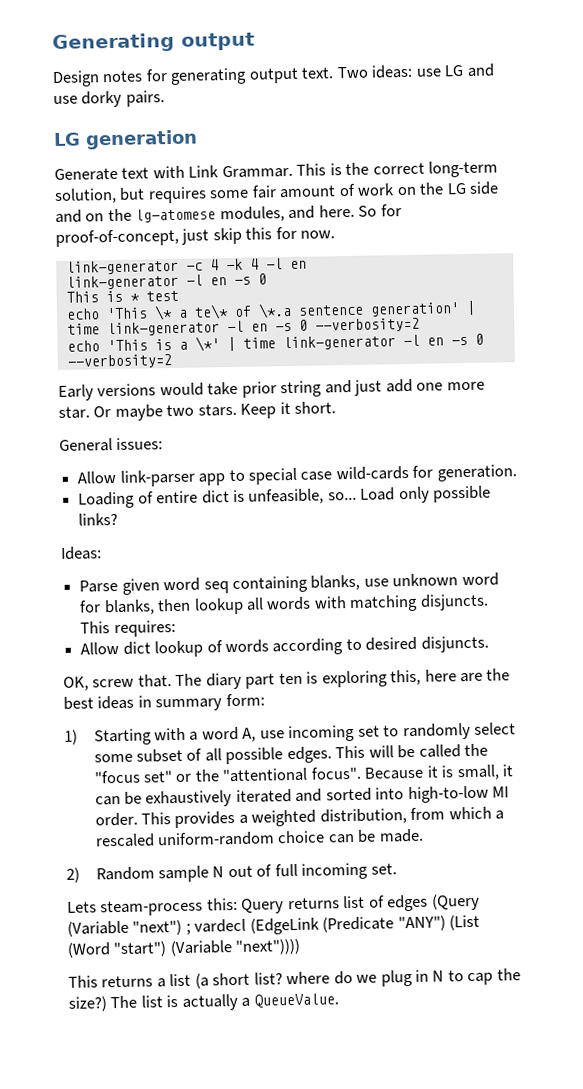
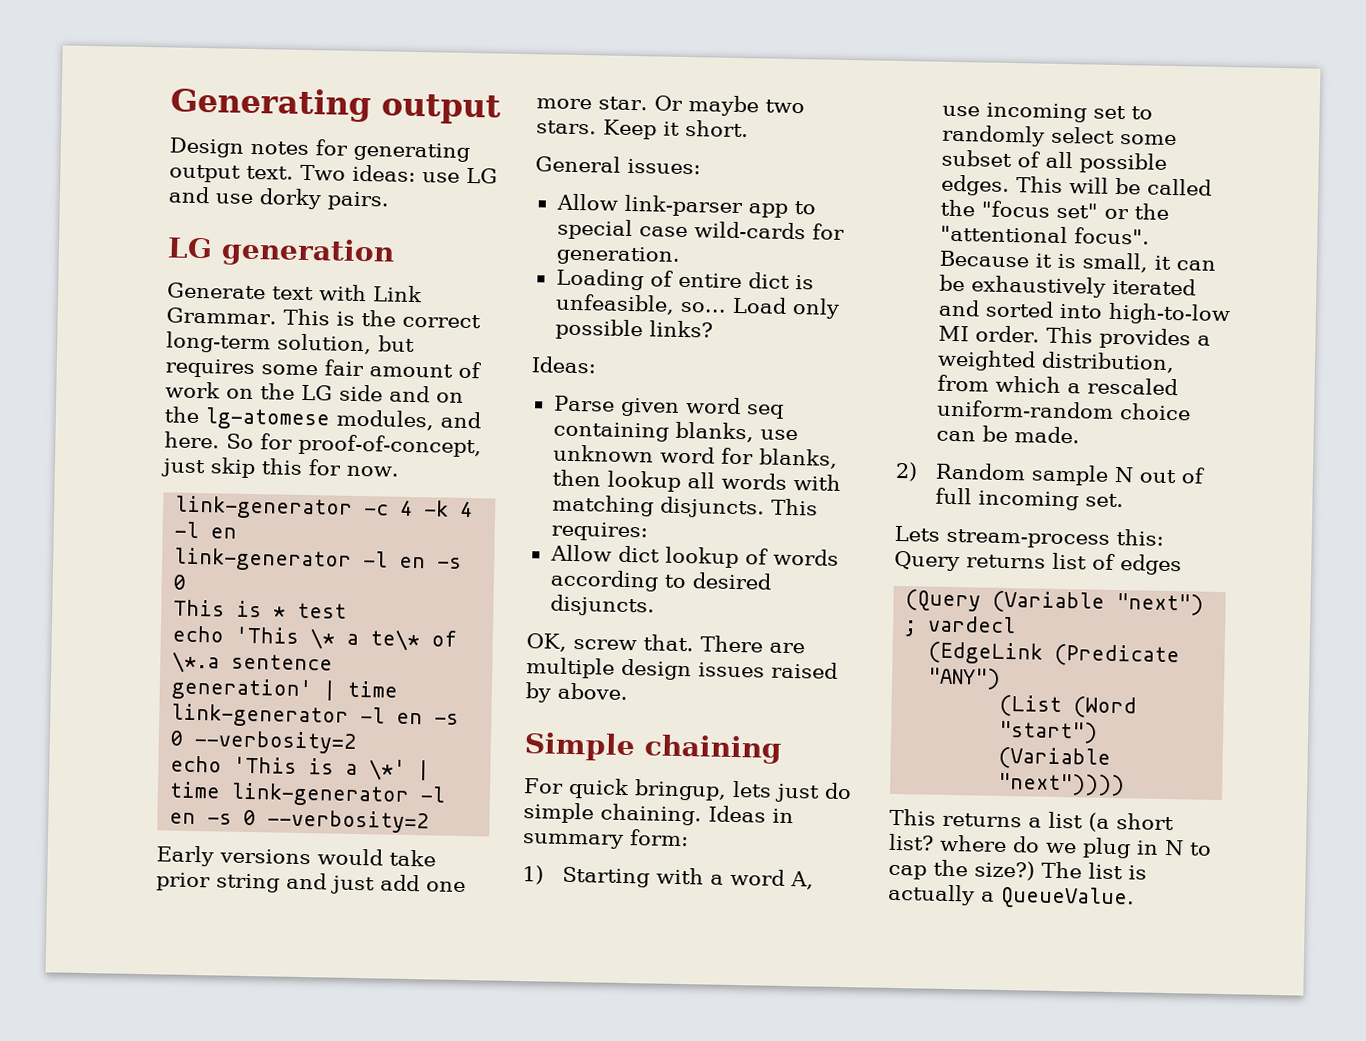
- The diary part ten is exploring this, here are the best ideas in summary form:
+ There are multiple design issues raised by above.
+ Simple chaining
+ For quick bringup, lets just do simple chaining. Ideas in summary form:
- Lets steam-process this: Query returns list of edges (Query (Variable "next") ; vardecl (EdgeLink (Predicate "ANY") (List (Word "start") (Variable "next"))))
+ Lets stream-process this: Query returns list of edges
+ (Query (Variable "next") ; vardecl
+ (EdgeLink (Predicate "ANY")
+ (List (Word "start") (Variable "next"))))

